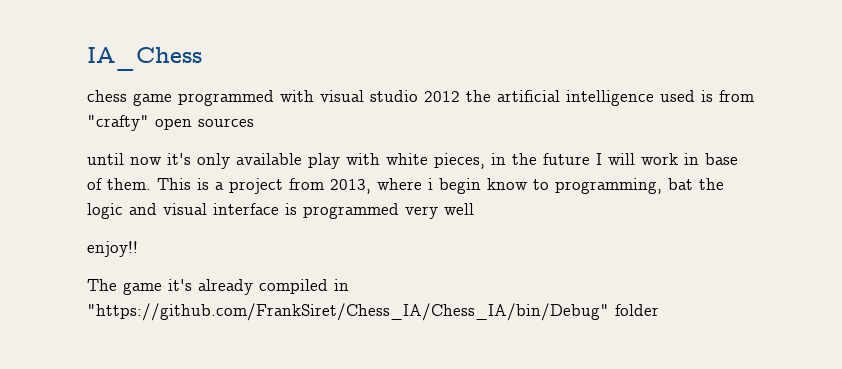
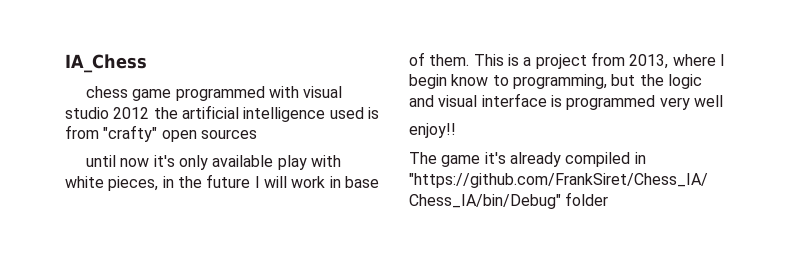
- This is a project from 2013, where i begin know to programming, bat the logic and visual interface is programmed very well
+ This is a project from 2013, where I begin know to programming, but the logic and visual interface is programmed very well

